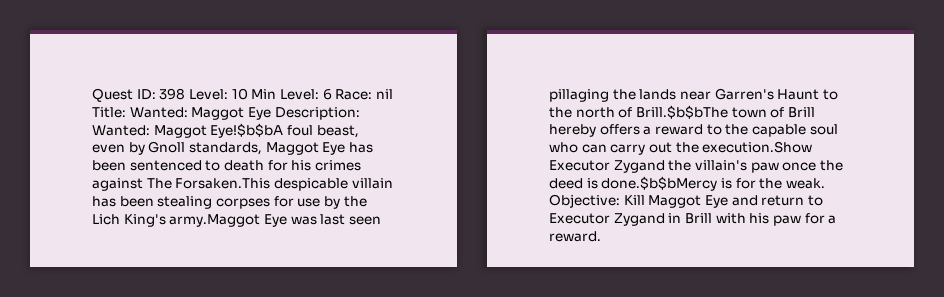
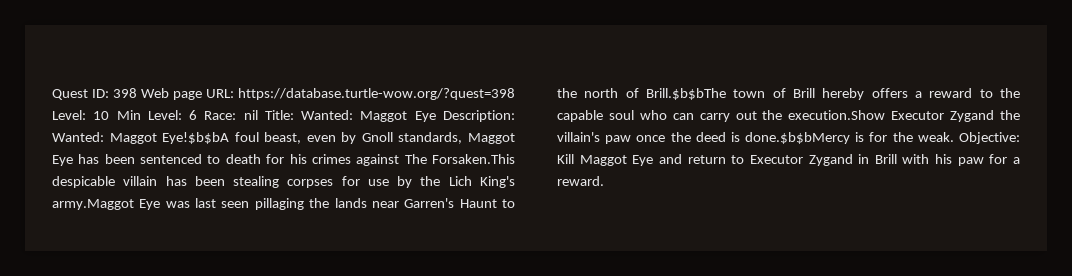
- 398 Level:
+ 398 Web page URL: https://database.turtle-wow.org/?quest=398 Level:

